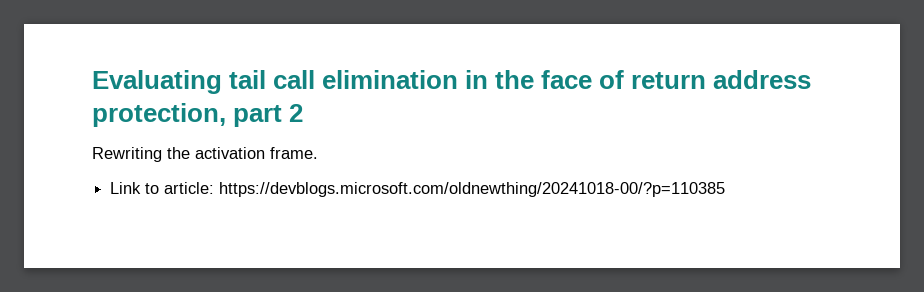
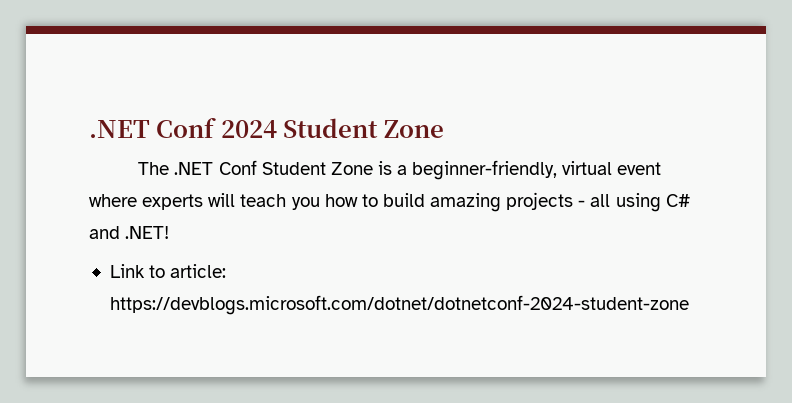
- Evaluating tail call elimination in the face of return address protection, part 2
- Rewriting the activation frame.
+ .NET Conf 2024 Student Zone
+ The .NET Conf Student Zone is a beginner-friendly, virtual event where experts will teach you how to build amazing projects - all using C# and .NET!
- Link to article: https://devblogs.microsoft.com/oldnewthing/20241018-00/?p=110385
+ Link to article: https://devblogs.microsoft.com/dotnet/dotnetconf-2024-student-zone

